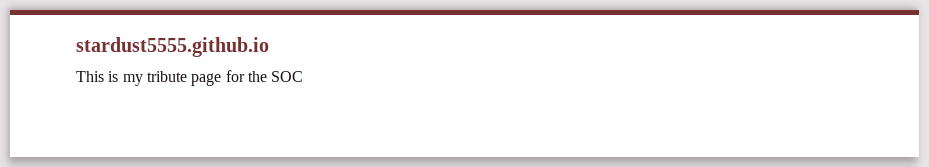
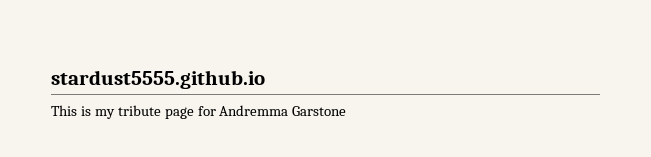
- This is my tribute page for the SOC
+ This is my tribute page for Andremma Garstone

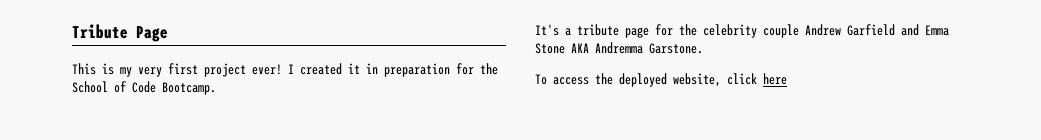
- stardust5555.github.io
+ Tribute Page
- This is my tribute page for Andremma Garstone
+ This is my very first project ever! I created it in preparation for the School of Code Bootcamp.
+ It's a tribute page for the celebrity couple Andrew Garfield and Emma Stone AKA Andremma Garstone.
+ To access the deployed website, click here

